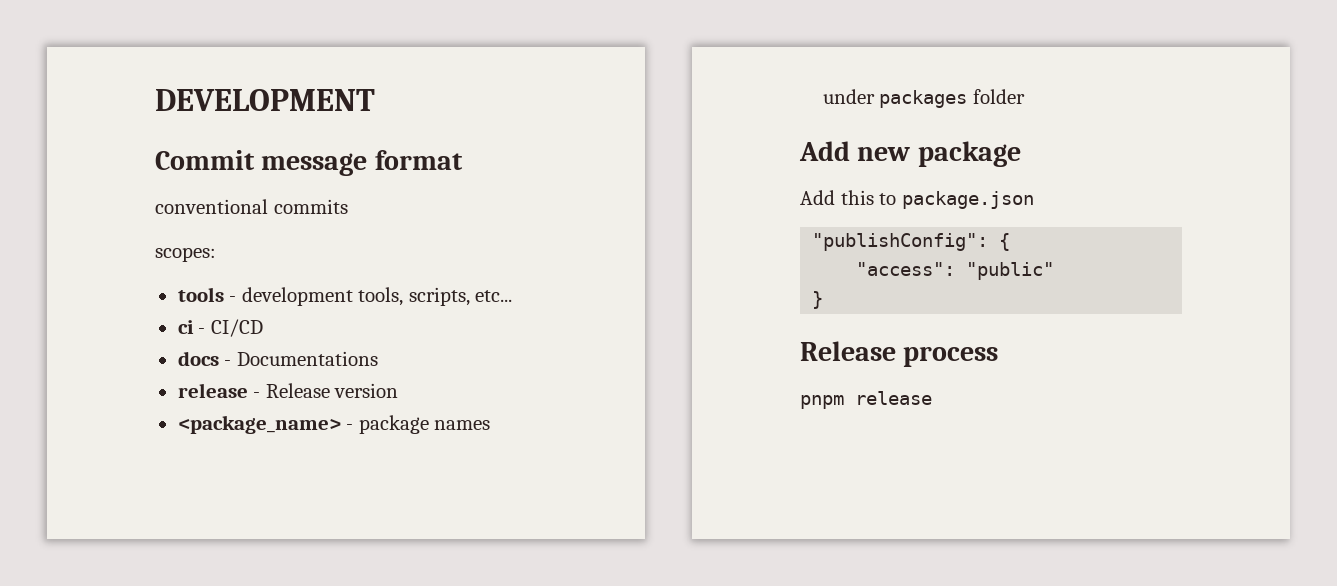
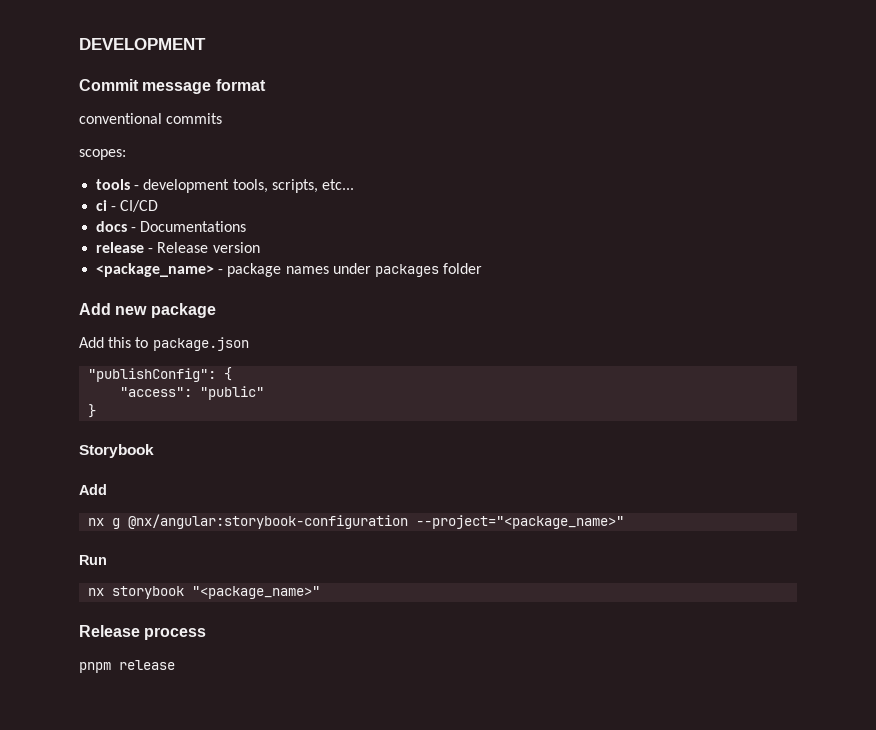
+ Storybook
+ Add
+ nx g @nx/angular:storybook-configuration --project="<package_name>"
+ Run
+ nx storybook "<package_name>"

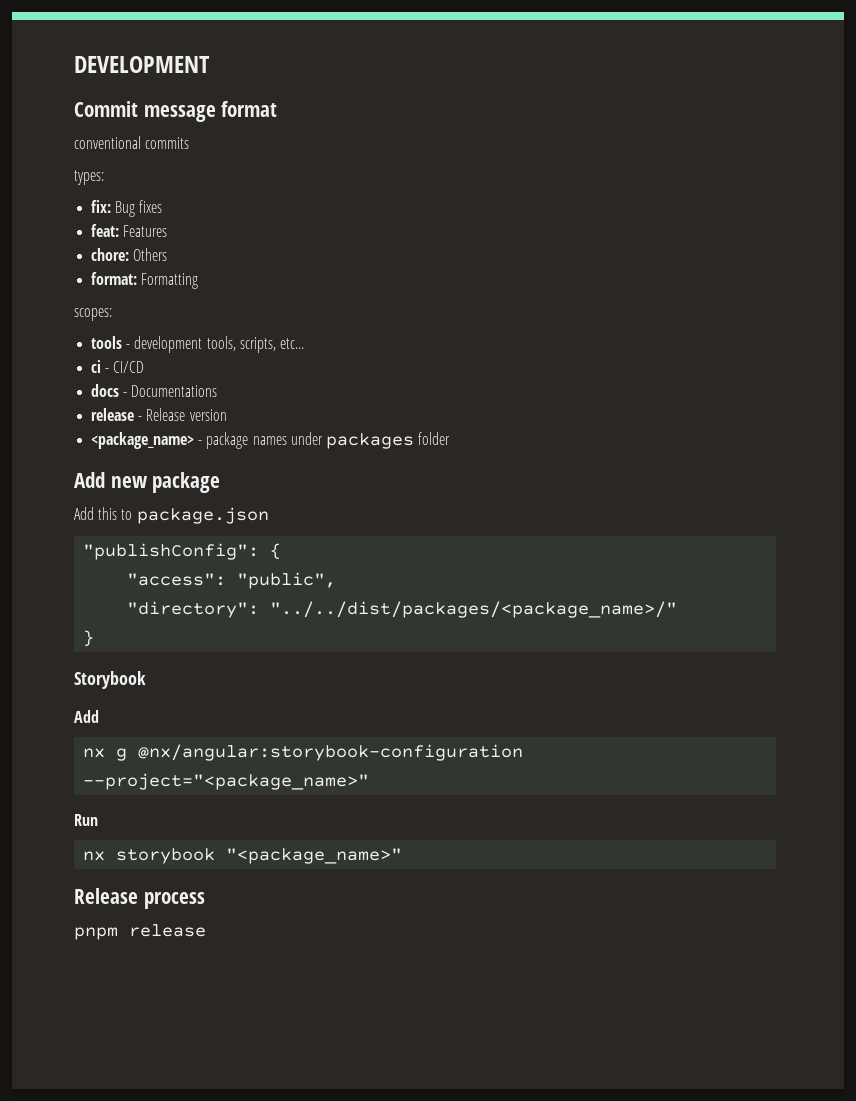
+ types:
+ fix: Bug fixes
+ feat: Features
+ chore: Others
+ format: Formatting
- "access": "public"
+ "access": "public",
+ "directory": "../../dist/packages/<package_name>/"

